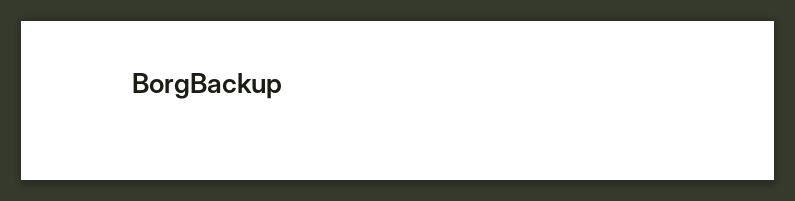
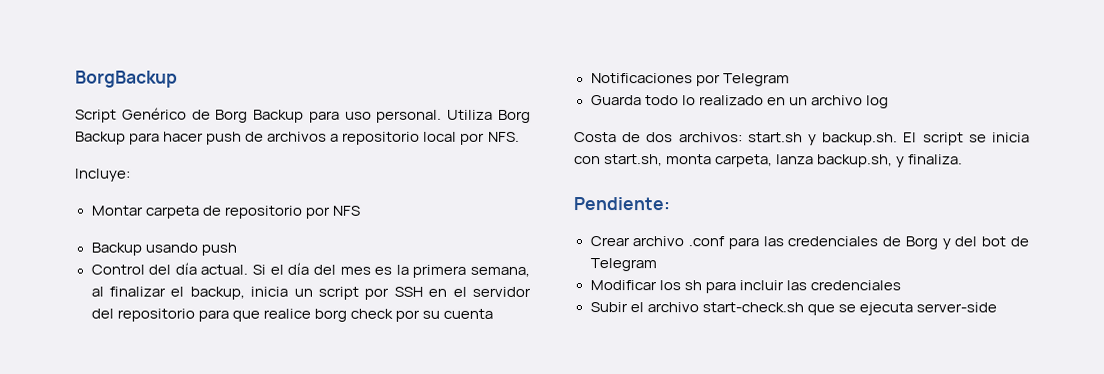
+ Script Genérico de Borg Backup para uso personal. Utiliza Borg Backup para hacer push de archivos a repositorio local por NFS.
+ Incluye:
+ Montar carpeta de repositorio por NFS
+ Backup usando push
+ Control del día actual. Si el día del mes es la primera semana, al finalizar el backup, inicia un script por SSH en el servidor del repositorio para que realice borg check por su cuenta
+ Notificaciones por Telegram
+ Guarda todo lo realizado en un archivo log
+ Costa de dos archivos: start.sh y backup.sh. El script se inicia con start.sh, monta carpeta, lanza backup.sh, y finaliza.
+ Pendiente:
+ Crear archivo .conf para las credenciales de Borg y del bot de Telegram
+ Modificar los sh para incluir las credenciales
+ Subir el archivo start-check.sh que se ejecuta server-side

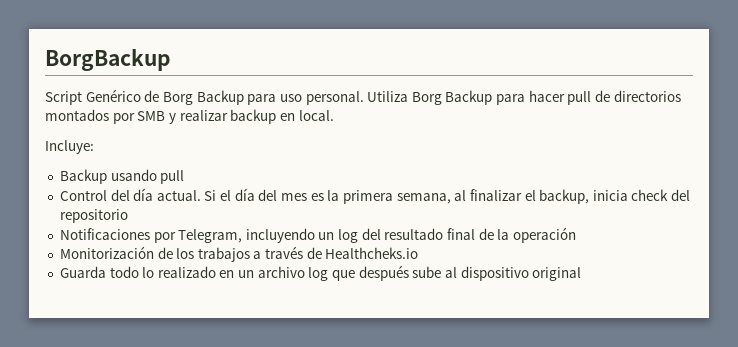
- Utiliza Borg Backup para hacer push de archivos a repositorio local por NFS.
+ Utiliza Borg Backup para hacer pull de directorios montados por SMB y realizar backup en local.
  Incluye:
- Montar carpeta de repositorio por NFS
- Backup usando push
+ Backup usando pull
- Si el día del mes es la primera semana, al finalizar el backup, inicia un script por SSH en el servidor del repositorio para que realice borg check por su cuenta
- Notificaciones por Telegram
+ Si el día del mes es la primera semana, al finalizar el backup, inicia check del repositorio
+ Notificaciones por Telegram, incluyendo un log del resultado final de la operación
+ Monitorización de los trabajos a través de Healthcheks.io
- Guarda todo lo realizado en un archivo log
- Costa de dos archivos: start.sh y backup.sh. El script se inicia con start.sh, monta carpeta, lanza backup.sh, y finaliza.
- Pendiente:
- Crear archivo .conf para las credenciales de Borg y del bot de Telegram
- Modificar los sh para incluir las credenciales
- Subir el archivo start-check.sh que se ejecuta server-side
+ Guarda todo lo realizado en un archivo log que después sube al dispositivo original

